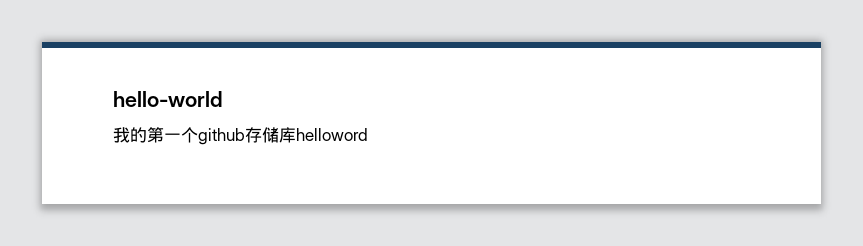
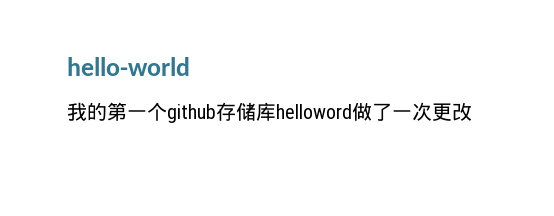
- 我的第一个github存储库helloword
+ 我的第一个github存储库helloword做了一次更改

